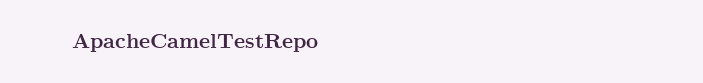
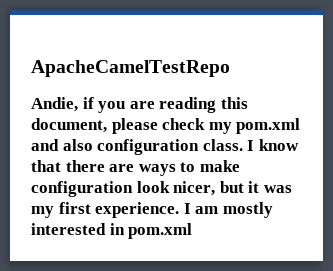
+ Andie, if you are reading this document, please check my pom.xml and also configuration class. I know that there are ways to make configuration look nicer, but it was my first experience. I am mostly interested in pom.xml

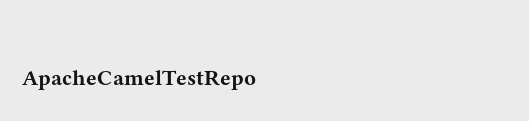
- Andie, if you are reading this document, please check my pom.xml and also configuration class. I know that there are ways to make configuration look nicer, but it was my first experience. I am mostly interested in pom.xml

